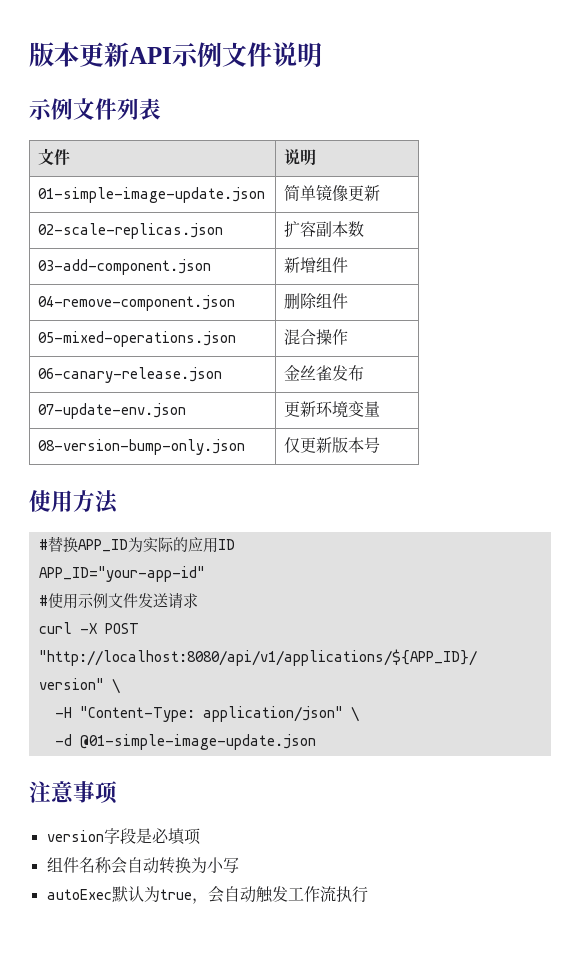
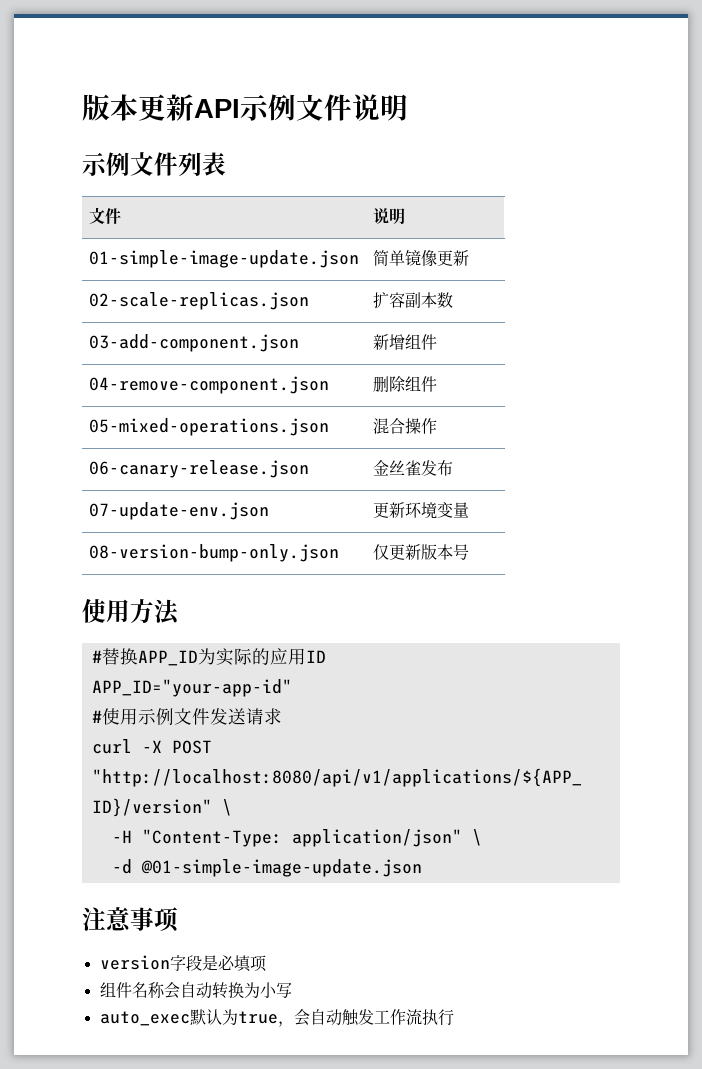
- autoExec默认为true，会自动触发工作流执行
+ auto_exec默认为true，会自动触发工作流执行

